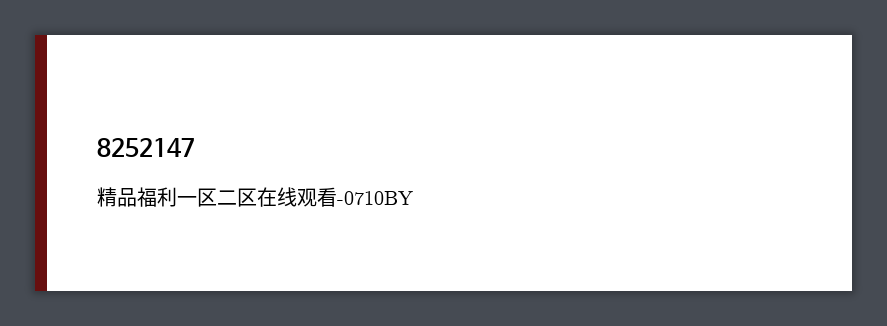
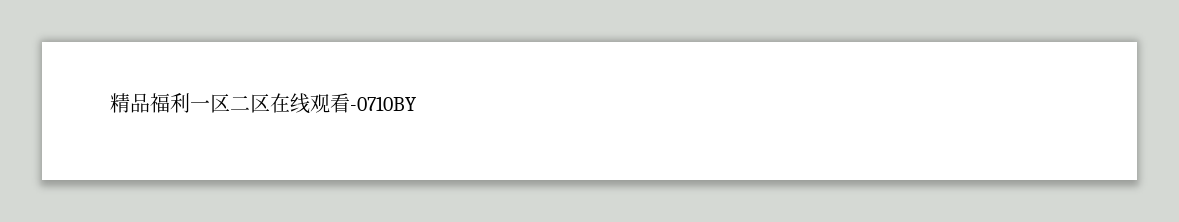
- 8252147

